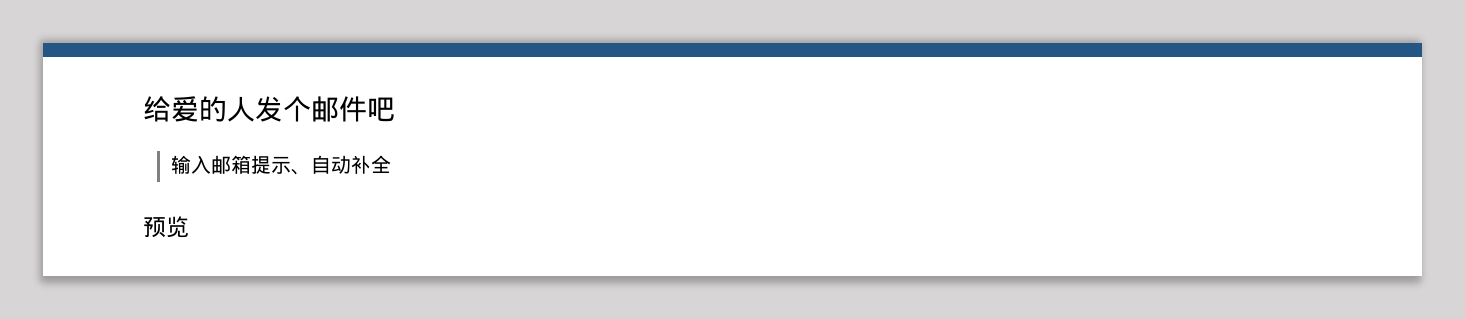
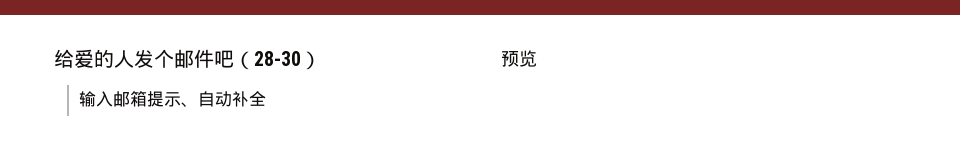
- 给爱的人发个邮件吧
+ 给爱的人发个邮件吧（28-30）

